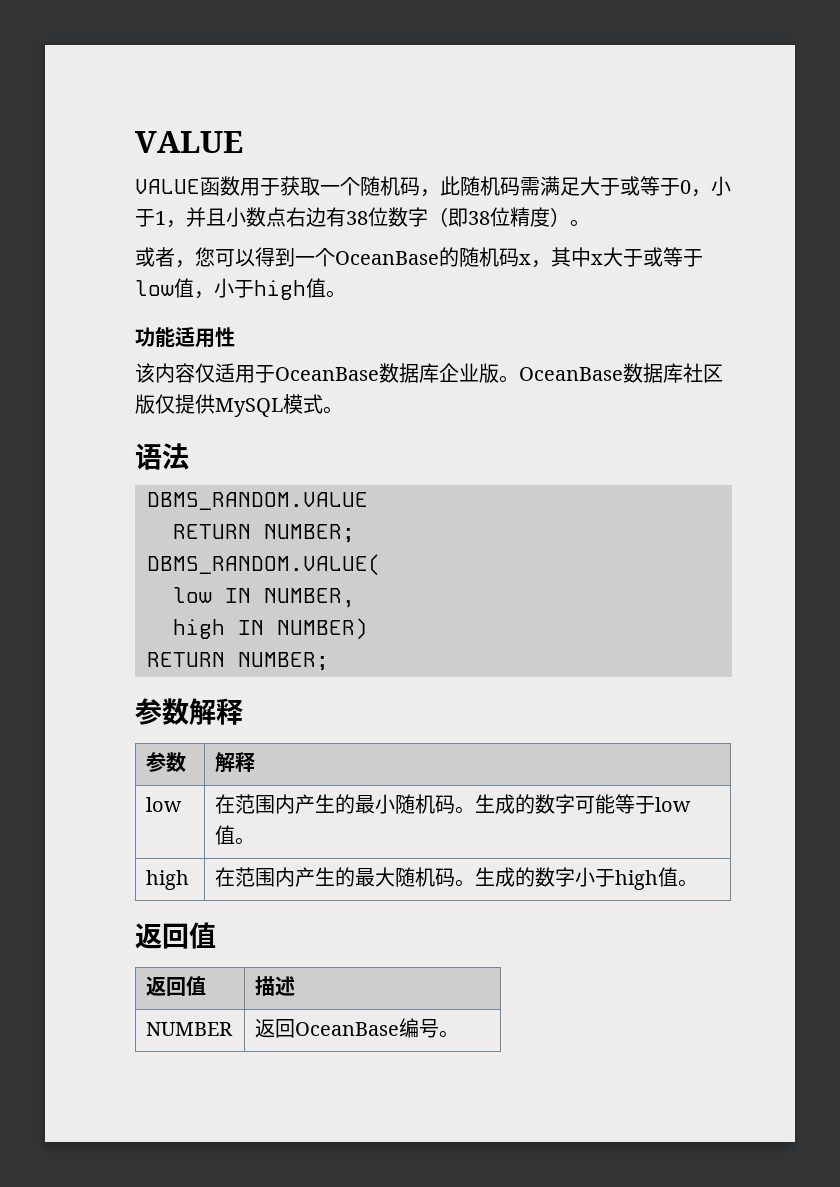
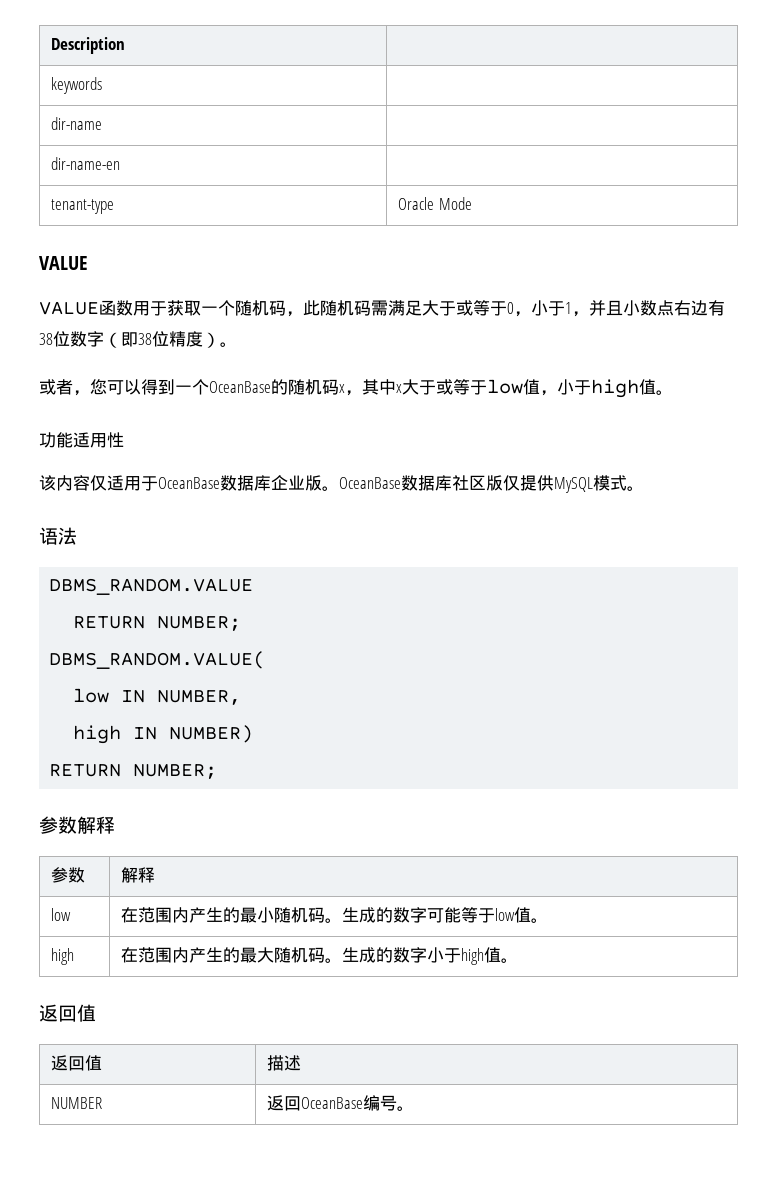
+ Description |
+ keywords |
+ dir-name |
+ dir-name-en |
+ tenant-type | Oracle Mode

